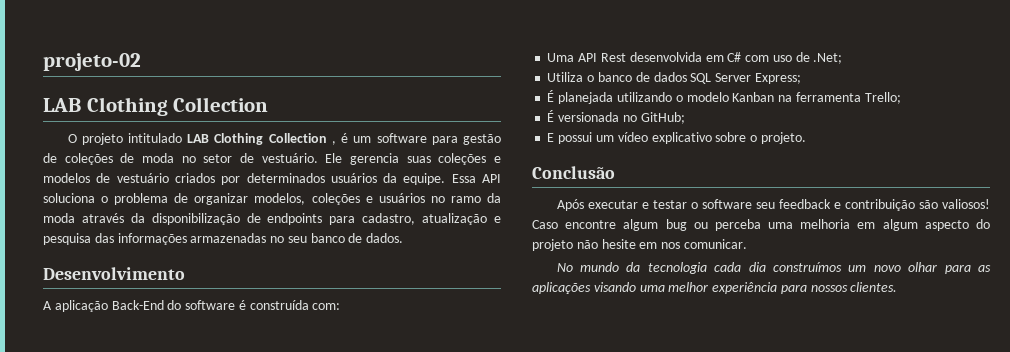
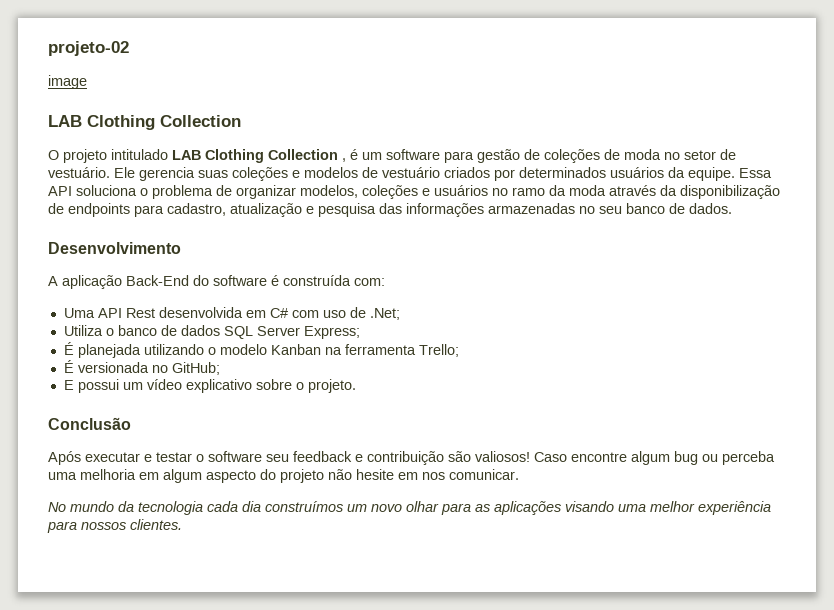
+ image

